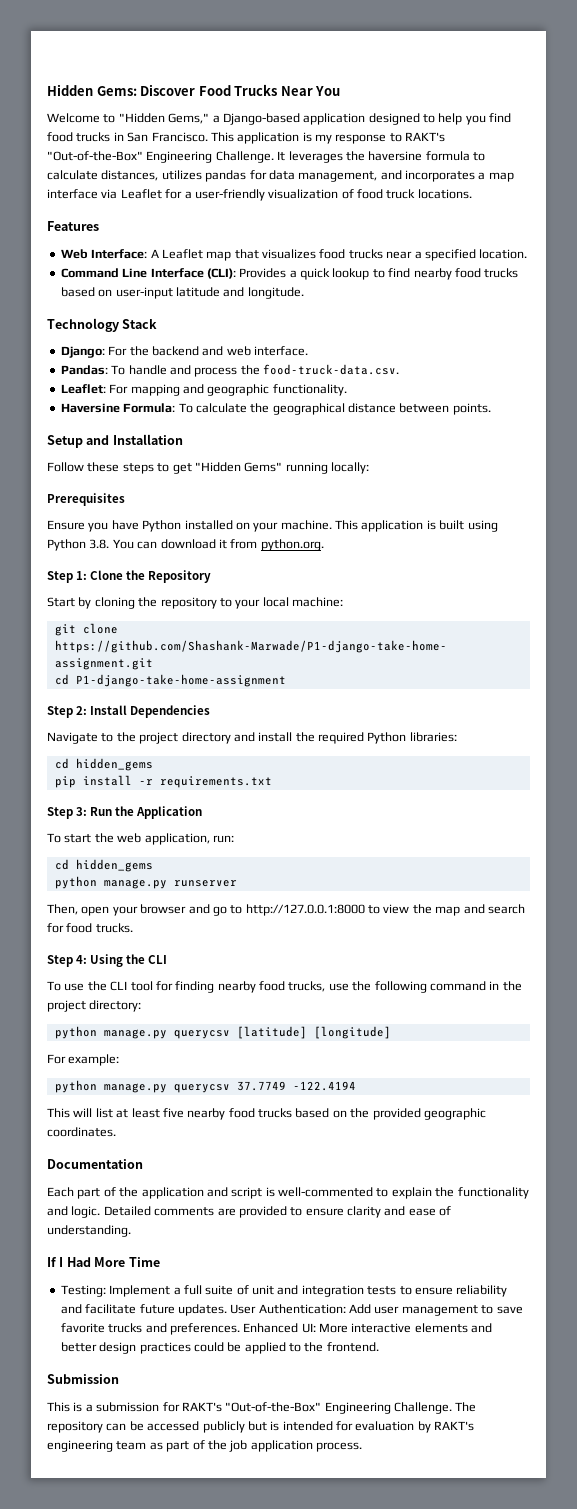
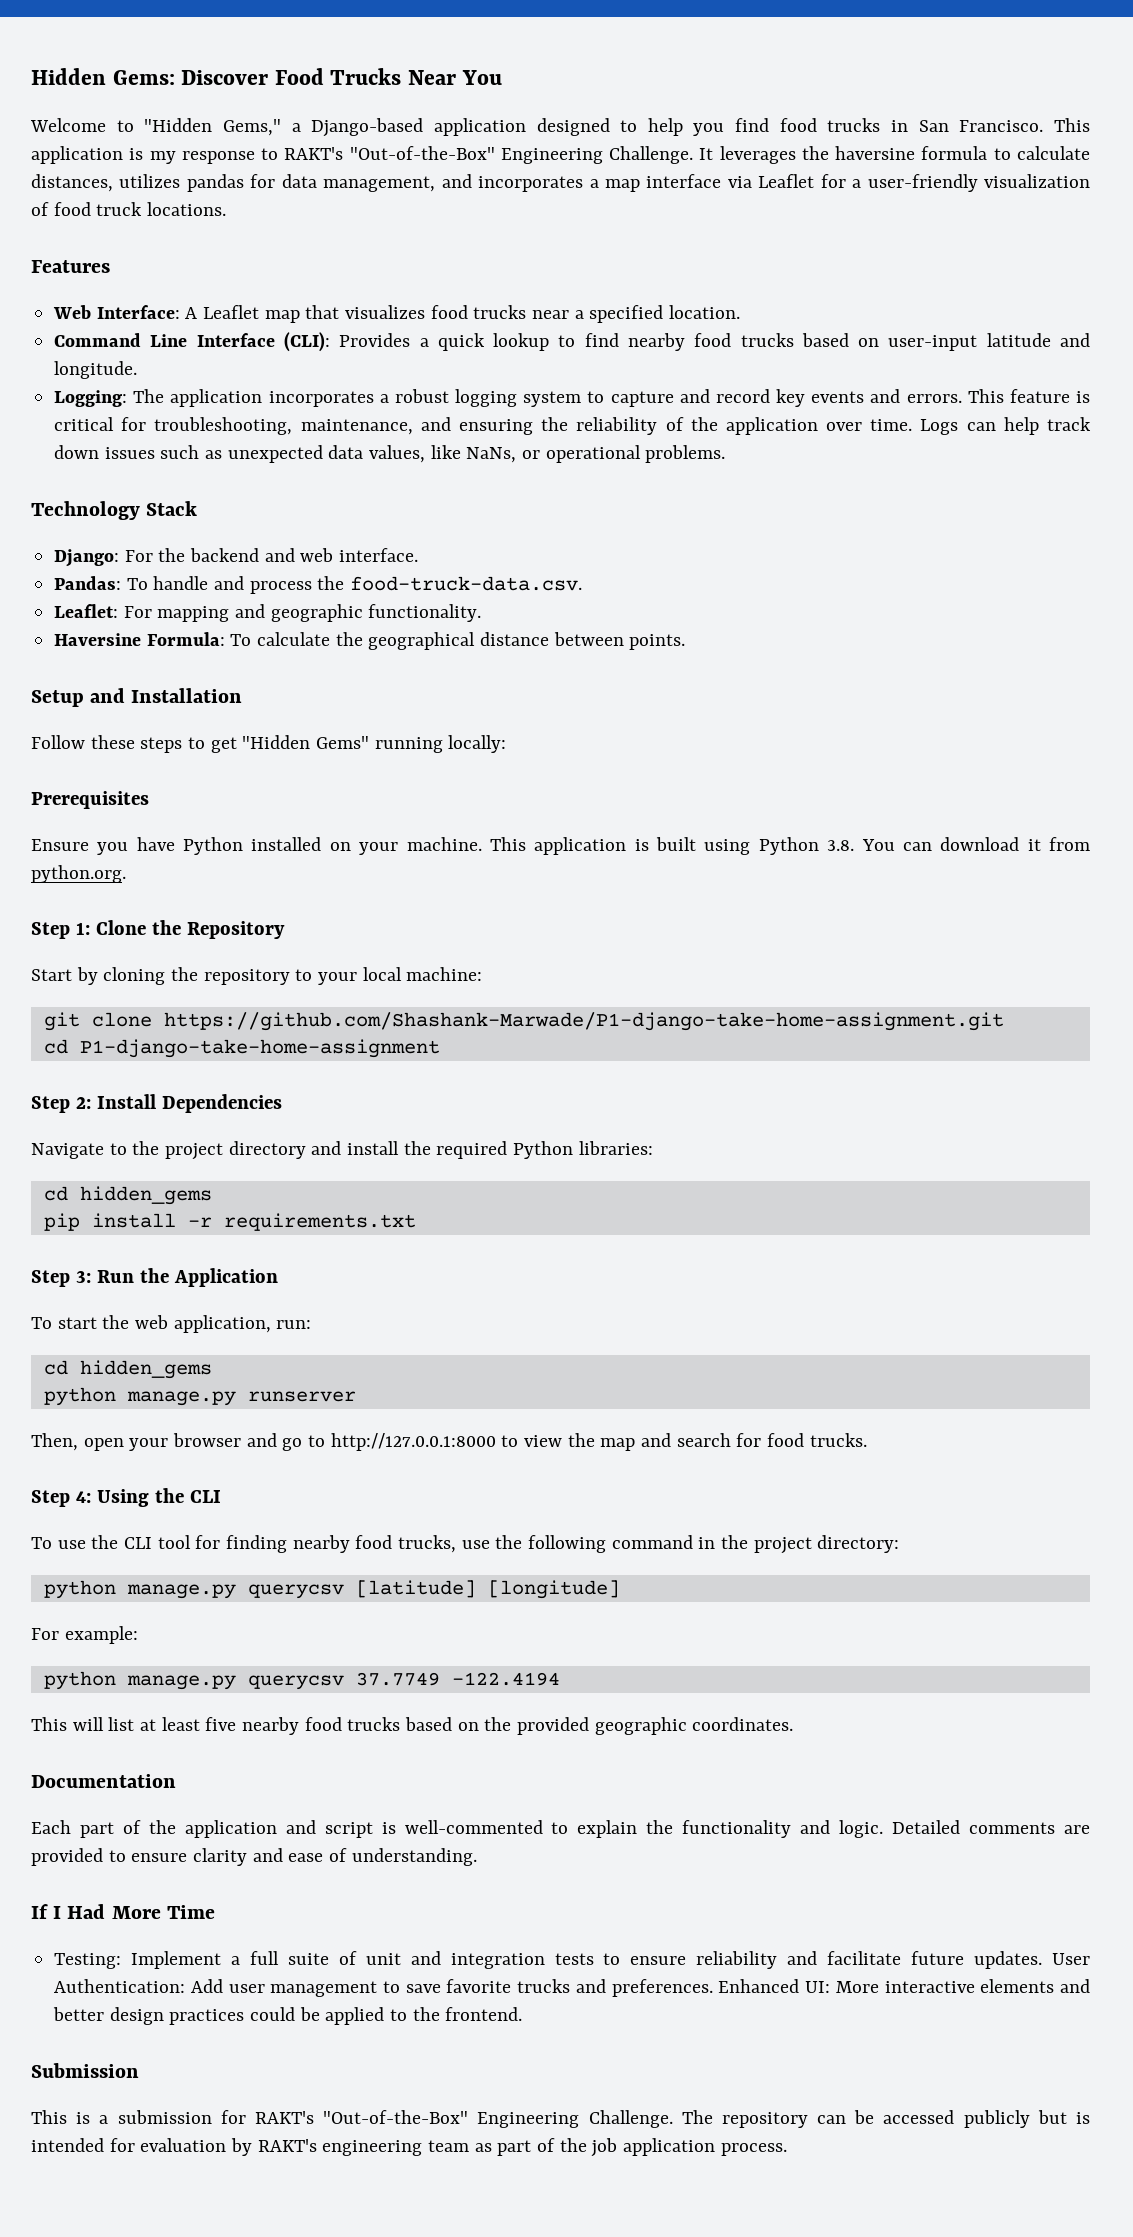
+ Logging: The application incorporates a robust logging system to capture and record key events and errors. This feature is critical for troubleshooting, maintenance, and ensuring the reliability of the application over time. Logs can help track down issues such as unexpected data values, like NaNs, or operational problems.

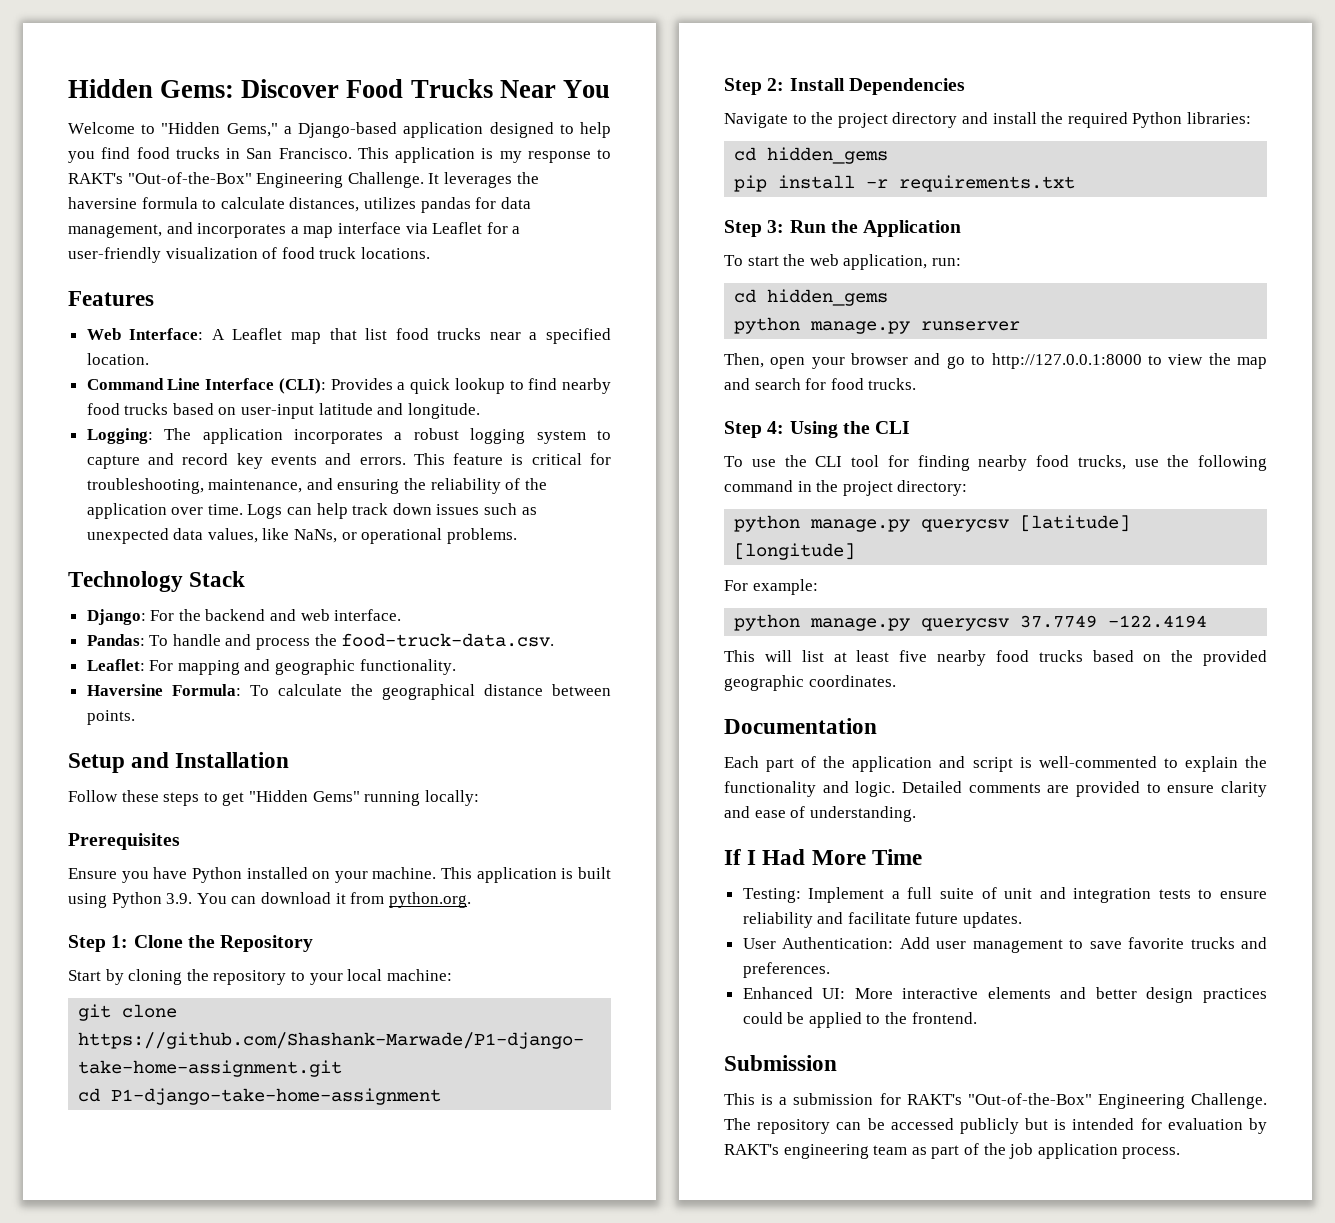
- Web Interface: A Leaflet map that visualizes food trucks near a specified location.
+ Web Interface: A Leaflet map that list food trucks near a specified location.
- This application is built using Python 3.8. You can download it from python.org.
+ This application is built using Python 3.9. You can download it from python.org.
- Testing: Implement a full suite of unit and integration tests to ensure reliability and facilitate future updates. User Authentication: Add user management to save favorite trucks and preferences. Enhanced UI: More interactive elements and better design practices could be applied to the frontend.
+ Testing: Implement a full suite of unit and integration tests to ensure reliability and facilitate future updates.
+ User Authentication: Add user management to save favorite trucks and preferences.
+ Enhanced UI: More interactive elements and better design practices could be applied to the frontend.

